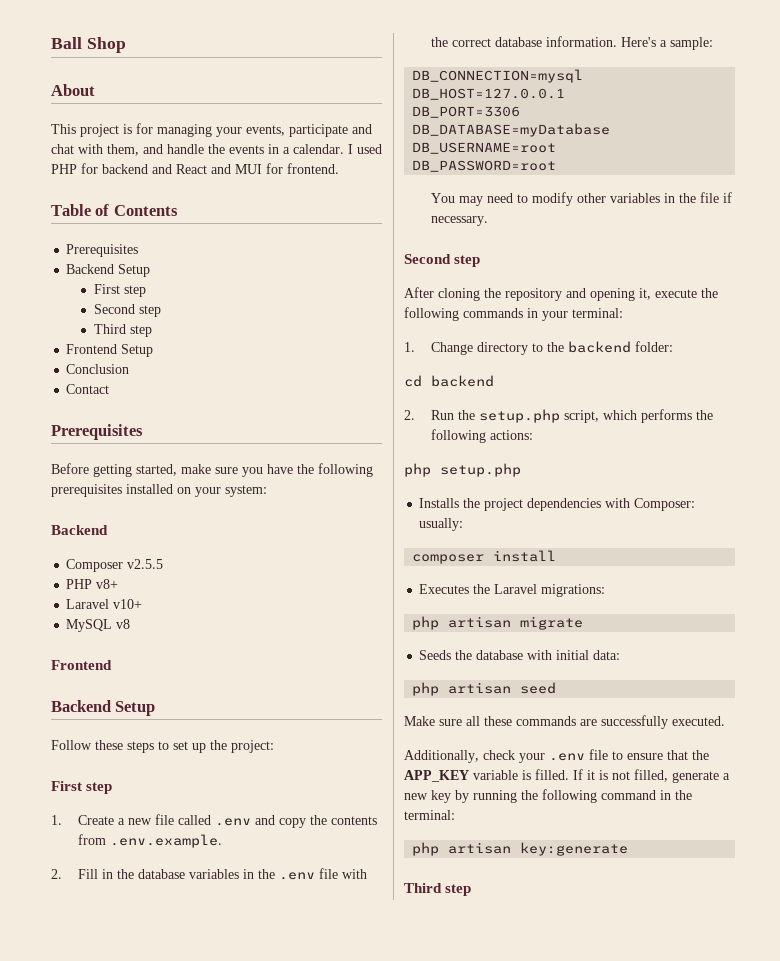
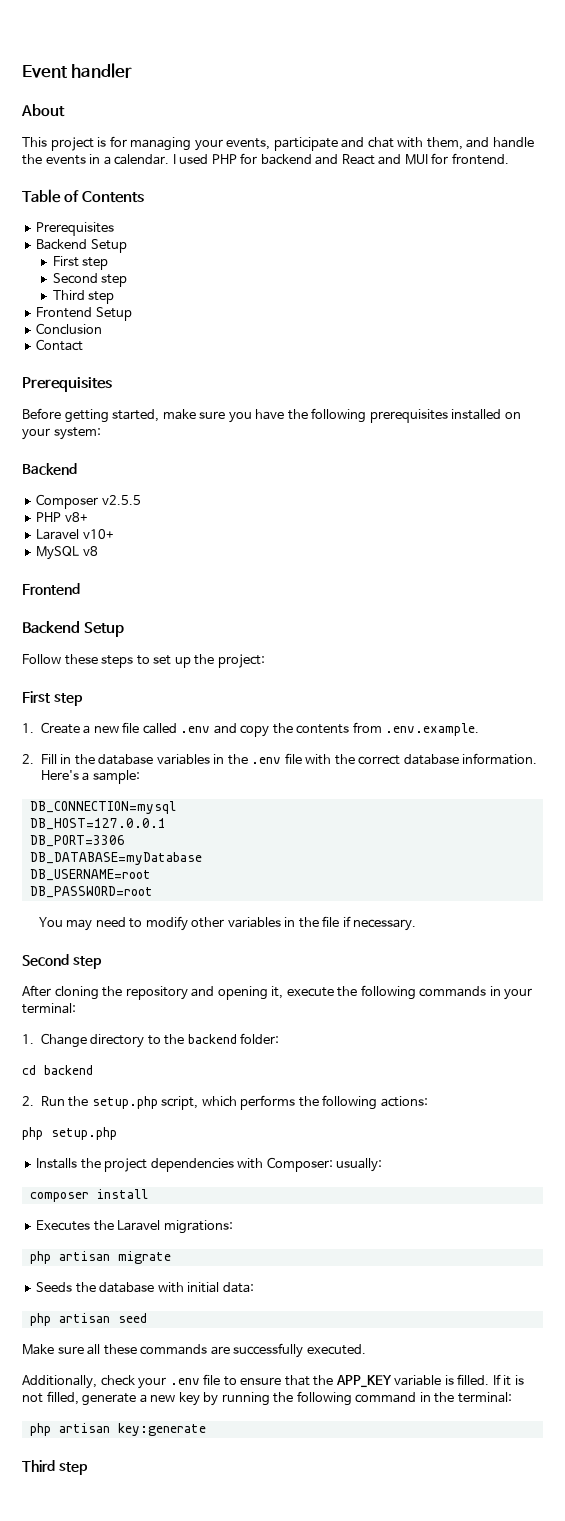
- Ball Shop
+ Event handler

